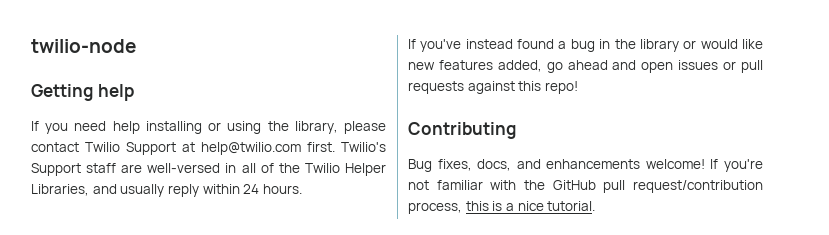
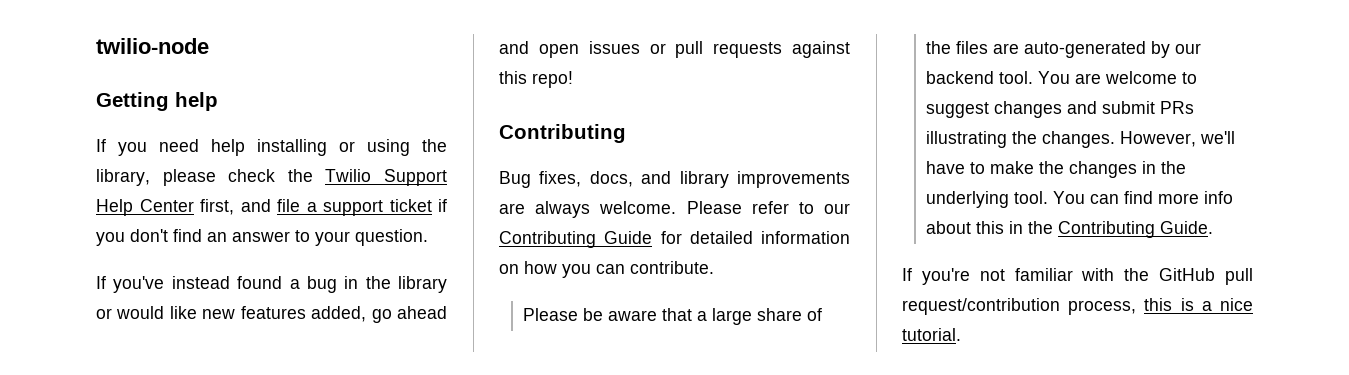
- If you need help installing or using the library, please contact Twilio Support at help@twilio.com first. Twilio's Support staff are well-versed in all of the Twilio Helper Libraries, and usually reply within 24 hours.
+ If you need help installing or using the library, please check the Twilio Support Help Center first, and file a support ticket if you don't find an answer to your question.
- Bug fixes, docs, and enhancements welcome! If you're not familiar with the GitHub pull request/contribution process, this is a nice tutorial.
+ Bug fixes, docs, and library improvements are always welcome. Please refer to our Contributing Guide for detailed information on how you can contribute.
+ Please be aware that a large share of the files are auto-generated by our backend tool. You are welcome to suggest changes and submit PRs illustrating the changes. However, we'll have to make the changes in the underlying tool. You can find more info about this in the Contributing Guide.
+ If you're not familiar with the GitHub pull request/contribution process, this is a nice tutorial.

